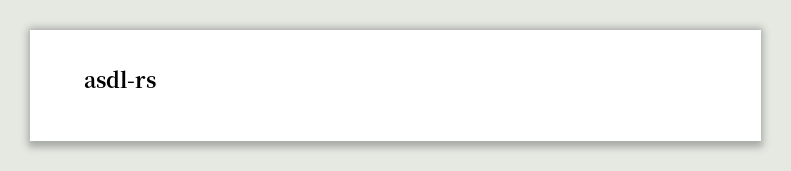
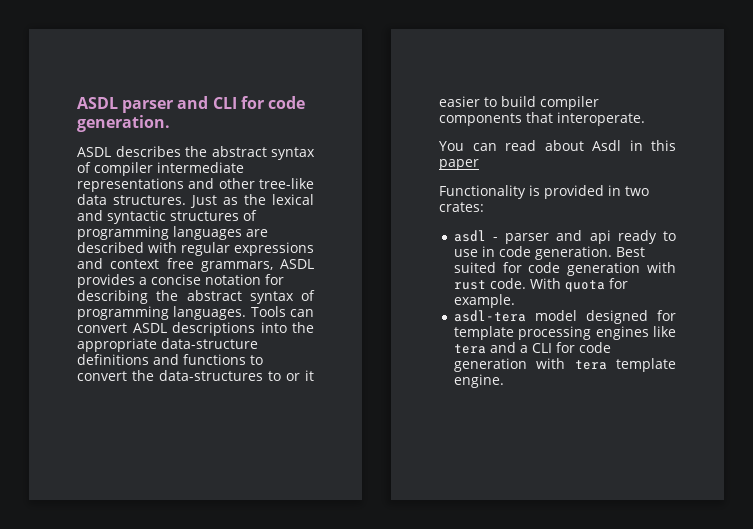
- asdl-rs
+ ASDL parser and CLI for code generation.
+ ASDL describes the abstract syntax of compiler intermediate representations and other tree-like data structures. Just as the lexical and syntactic structures of programming languages are described with regular expressions and context free grammars, ASDL provides a concise notation for describing the abstract syntax of programming languages. Tools can convert ASDL descriptions into the appropriate data-structure definitions and functions to convert the data-structures to or it easier to build compiler components that interoperate.
+ You can read about Asdl in this paper
+ Functionality is provided in two crates:
+ asdl - parser and api ready to use in code generation. Best suited for code generation with rust code. With quota for example.
+ asdl-tera model designed for template processing engines like tera and a CLI for code generation with tera template engine.

